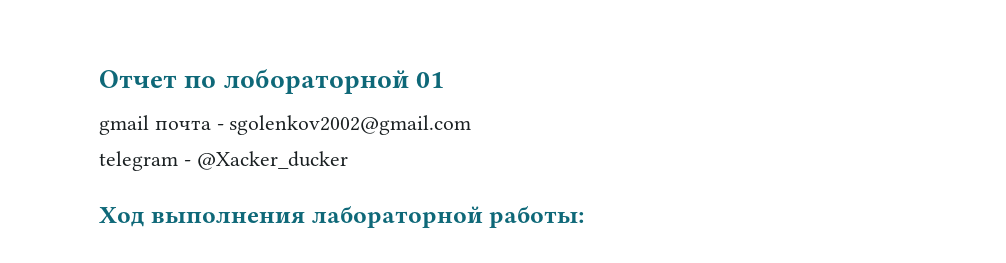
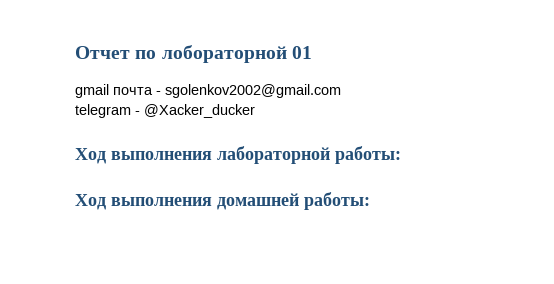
+ Ход выполнения домашней работы:

